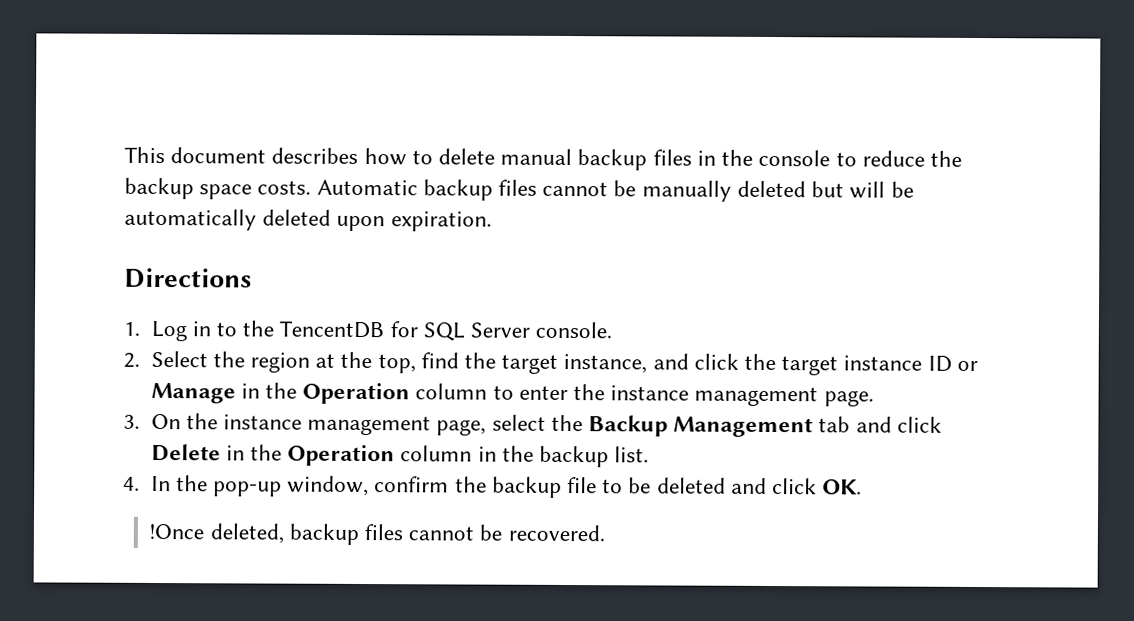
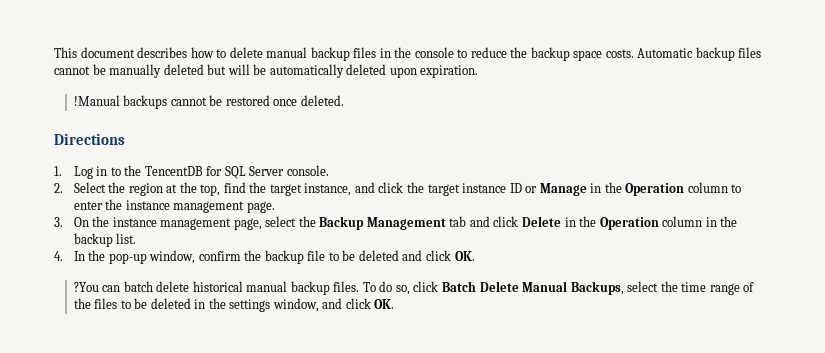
+ !Manual backups cannot be restored once deleted.
- !Once deleted, backup files cannot be recovered.
+ ?You can batch delete historical manual backup files. To do so, click Batch Delete Manual Backups, select the time range of the files to be deleted in the settings window, and click OK.

